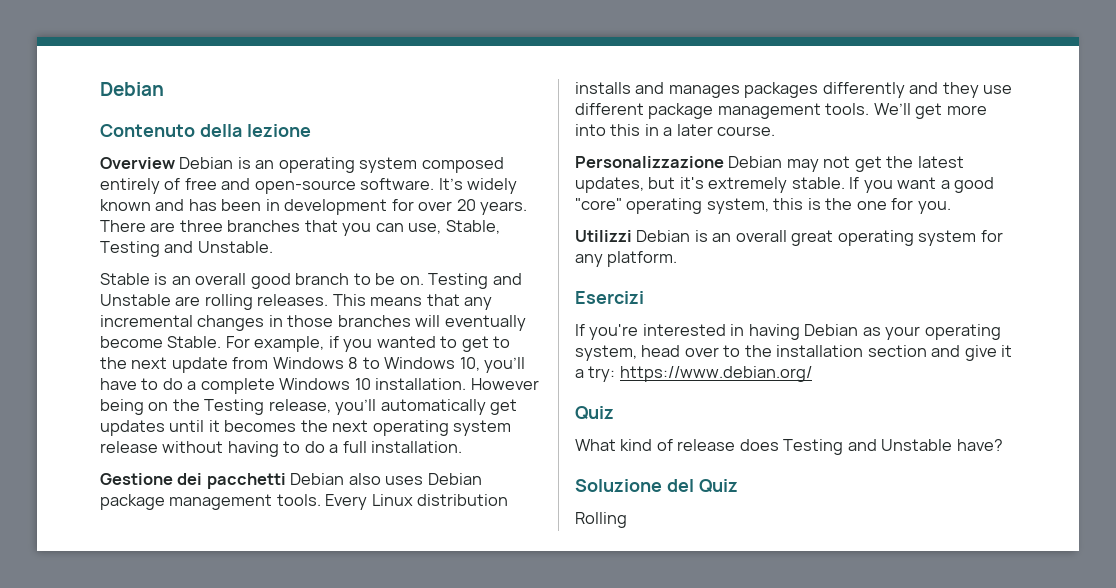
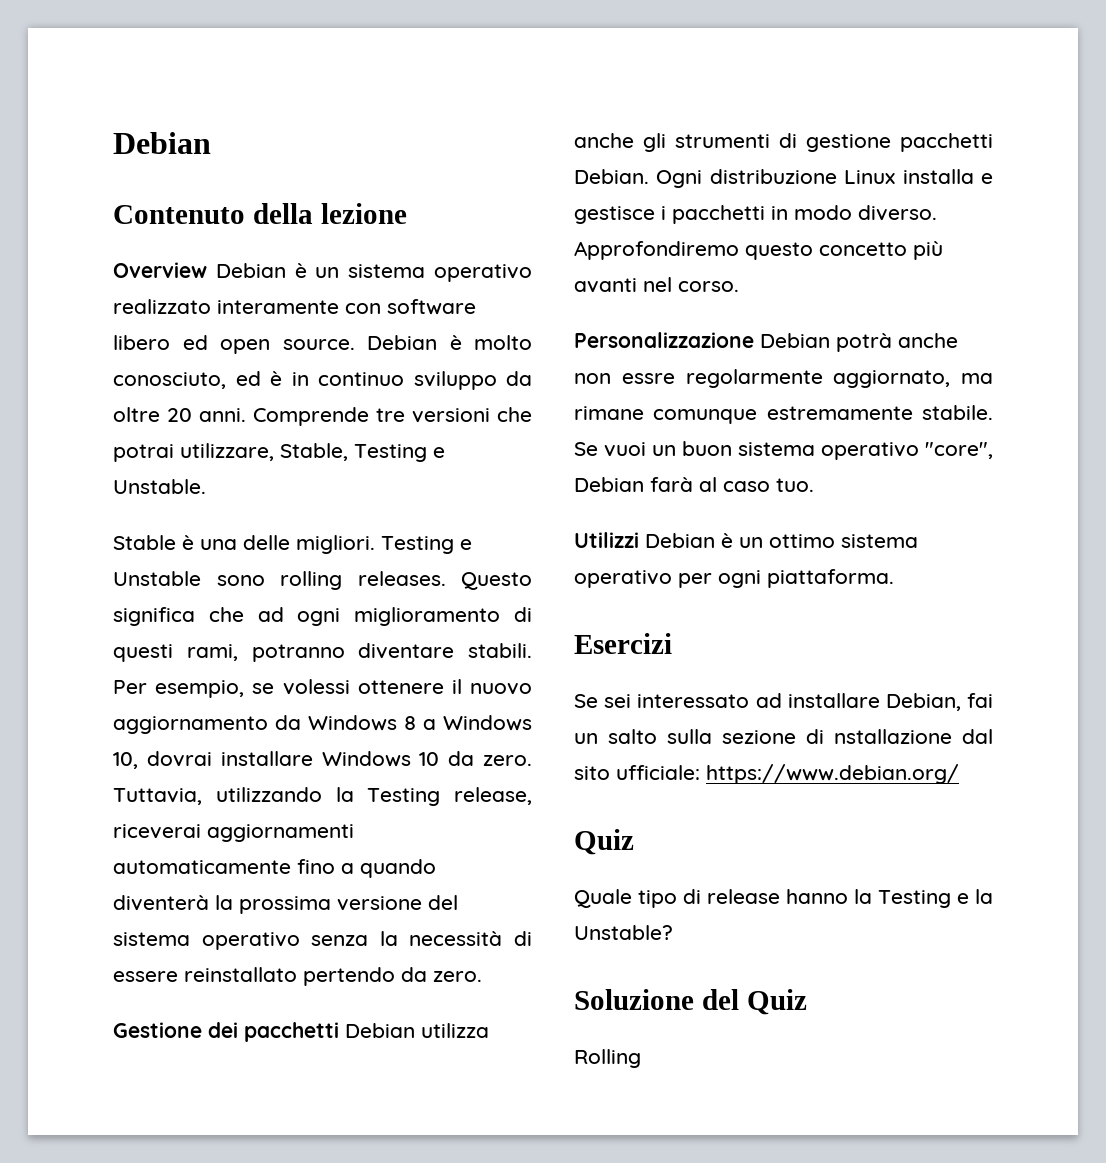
- Overview Debian is an operating system composed entirely of free and open-source software. It’s widely known and has been in development for over 20 years. There are three branches that you can use, Stable, Testing and Unstable.
+ Overview Debian è un sistema operativo realizzato interamente con software libero ed open source. Debian è molto conosciuto, ed è in continuo sviluppo da oltre 20 anni. Comprende tre versioni che potrai utilizzare, Stable, Testing e Unstable.
- Stable is an overall good branch to be on. Testing and Unstable are rolling releases. This means that any incremental changes in those branches will eventually become Stable. For example, if you wanted to get to the next update from Windows 8 to Windows 10, you’ll have to do a complete Windows 10 installation. However being on the Testing release, you’ll automatically get updates until it becomes the next operating system release without having to do a full installation.
- Gestione dei pacchetti Debian also uses Debian package management tools. Every Linux distribution installs and manages packages differently and they use different package management tools. We’ll get more into this in a later course.
- Personalizzazione Debian may not get the latest updates, but it's extremely stable. If you want a good "core" operating system, this is the one for you.
- Utilizzi Debian is an overall great operating system for any platform.
+ Stable è una delle migliori. Testing e Unstable sono rolling releases. Questo significa che ad ogni miglioramento di questi rami, potranno diventare stabili. Per esempio, se volessi ottenere il nuovo aggiornamento da Windows 8 a Windows 10, dovrai installare Windows 10 da zero. Tuttavia, utilizzando la Testing release, riceverai aggiornamenti automaticamente fino a quando diventerà la prossima versione del sistema operativo senza la necessità di essere reinstallato pertendo da zero.
+ Gestione dei pacchetti Debian utilizza anche gli strumenti di gestione pacchetti Debian. Ogni distribuzione Linux installa e gestisce i pacchetti in modo diverso. Approfondiremo questo concetto più avanti nel corso.
+ Personalizzazione Debian potrà anche non essre regolarmente aggiornato, ma rimane comunque estremamente stabile. Se vuoi un buon sistema operativo "core", Debian farà al caso tuo.
+ Utilizzi Debian è un ottimo sistema operativo per ogni piattaforma.
  Esercizi
- If you're interested in having Debian as your operating system, head over to the installation section and give it a try: https://www.debian.org/
+ Se sei interessato ad installare Debian, fai un salto sulla sezione di nstallazione dal sito ufficiale: https://www.debian.org/
  Quiz
- What kind of release does Testing and Unstable have?
+ Quale tipo di release hanno la Testing e la Unstable?

